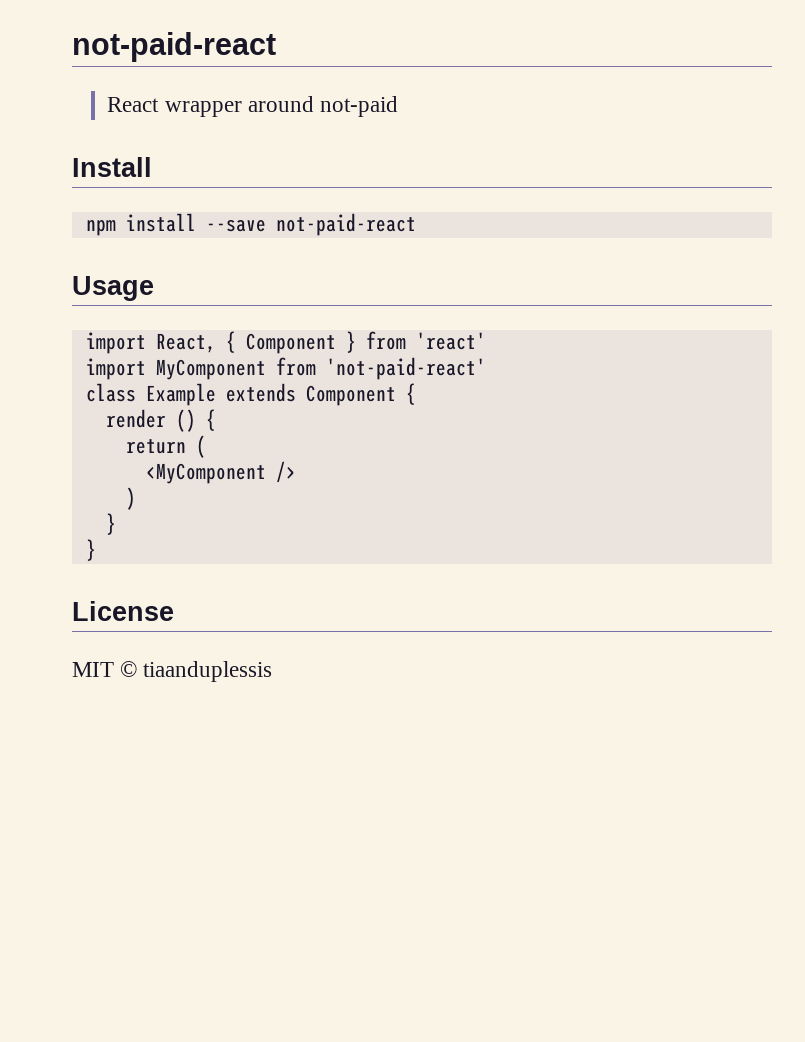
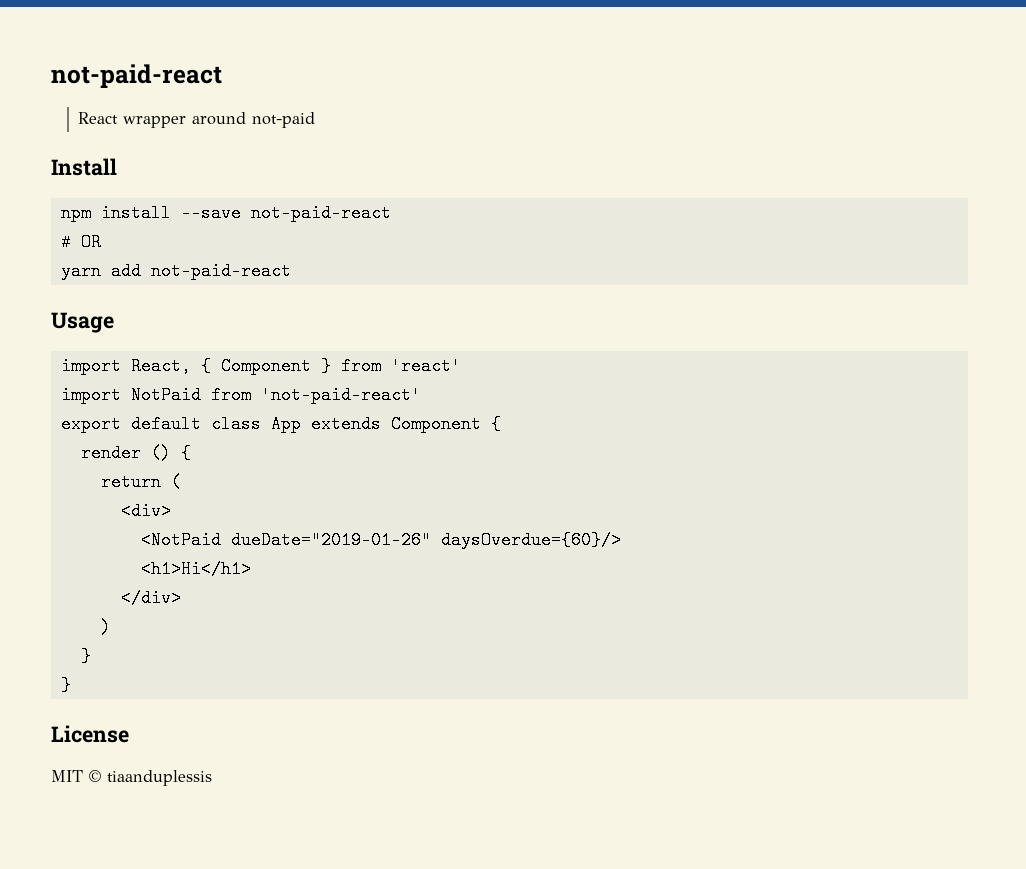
+ # OR
+ yarn add not-paid-react
- import MyComponent from 'not-paid-react'
+ import NotPaid from 'not-paid-react'
- class Example extends Component {
+ export default class App extends Component {
- <MyComponent />
+ <div>
+ <NotPaid dueDate="2019-01-26" daysOverdue={60}/>
+ <h1>Hi</h1>
+ </div>

